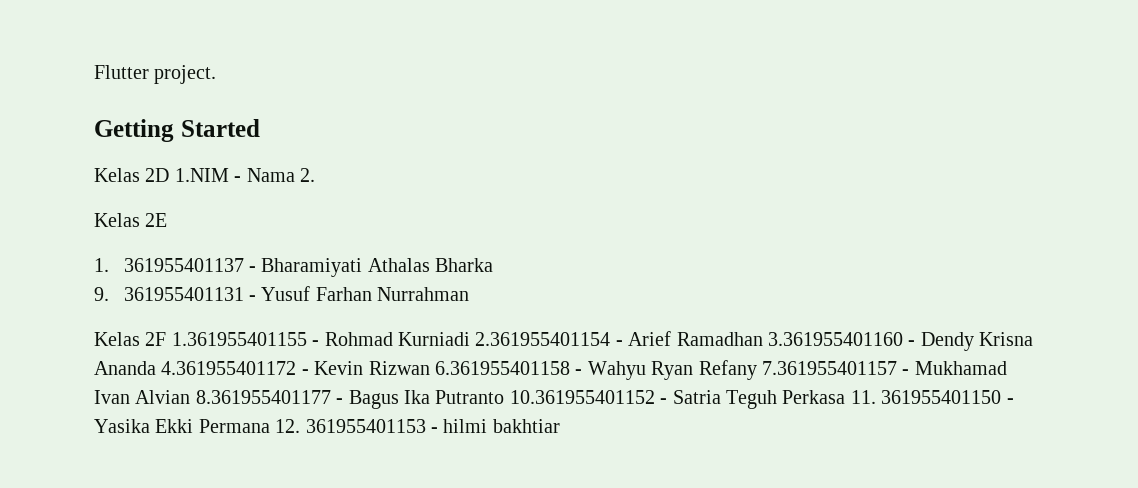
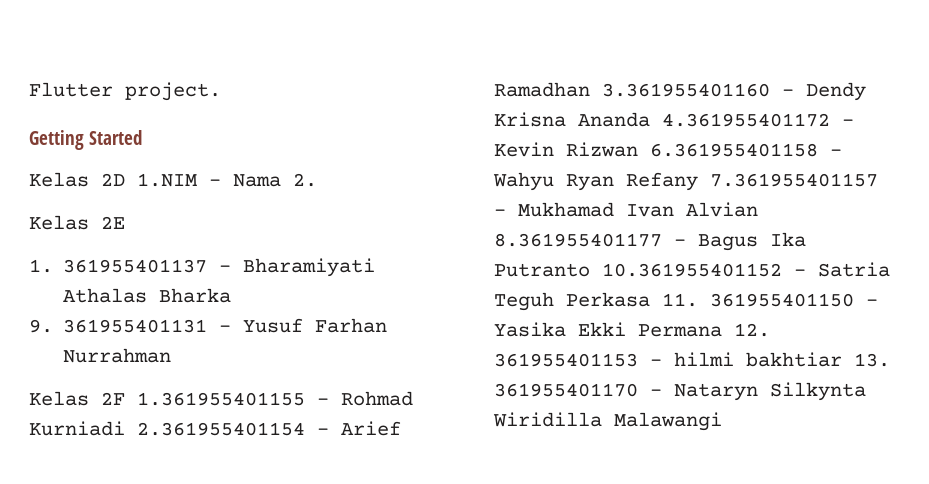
- Kelas 2F 1.361955401155 - Rohmad Kurniadi 2.361955401154 - Arief Ramadhan 3.361955401160 - Dendy Krisna Ananda 4.361955401172 - Kevin Rizwan 6.361955401158 - Wahyu Ryan Refany 7.361955401157 - Mukhamad Ivan Alvian 8.361955401177 - Bagus Ika Putranto 10.361955401152 - Satria Teguh Perkasa 11. 361955401150 - Yasika Ekki Permana 12. 361955401153 - hilmi bakhtiar
+ Kelas 2F 1.361955401155 - Rohmad Kurniadi 2.361955401154 - Arief Ramadhan 3.361955401160 - Dendy Krisna Ananda 4.361955401172 - Kevin Rizwan 6.361955401158 - Wahyu Ryan Refany 7.361955401157 - Mukhamad Ivan Alvian 8.361955401177 - Bagus Ika Putranto 10.361955401152 - Satria Teguh Perkasa 11. 361955401150 - Yasika Ekki Permana 12. 361955401153 - hilmi bakhtiar 13. 361955401170 - Nataryn Silkynta Wiridilla Malawangi

